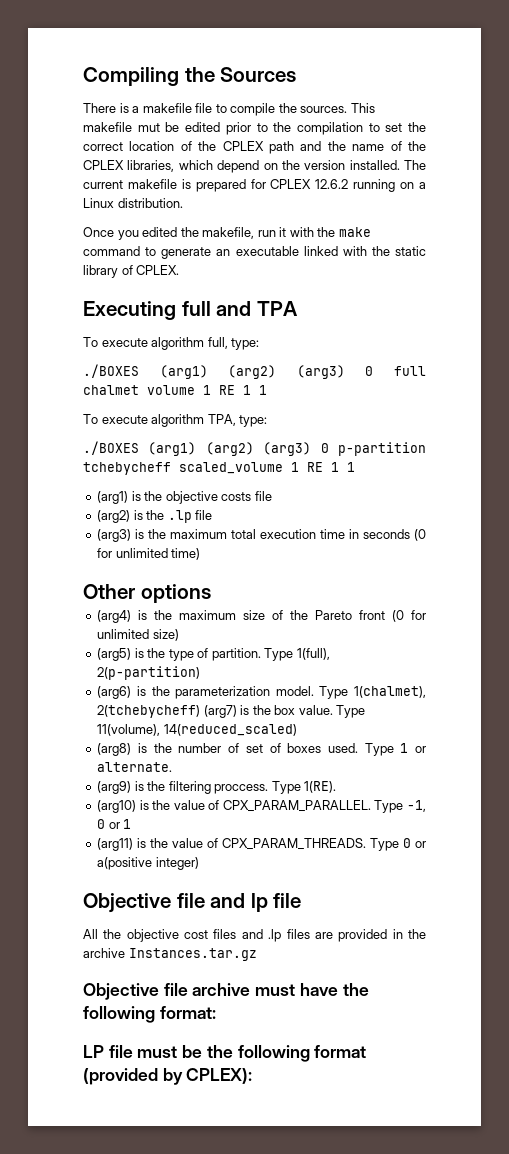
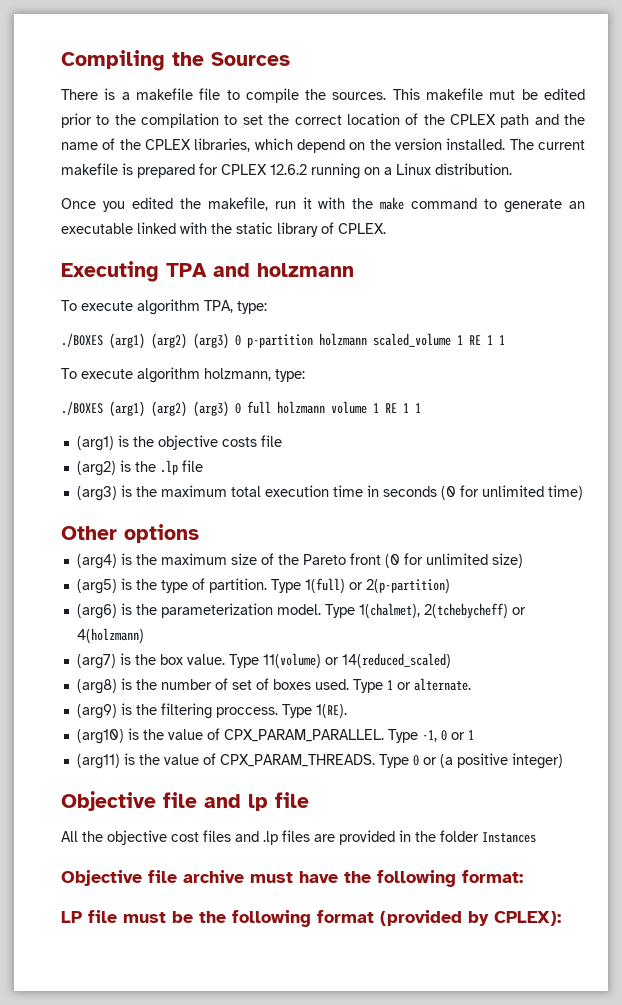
- Executing full and TPA
- To execute algorithm full, type:
- ./BOXES (arg1) (arg2) (arg3) 0 full chalmet volume 1 RE 1 1
+ Executing TPA and holzmann
- ./BOXES (arg1) (arg2) (arg3) 0 p-partition tchebycheff scaled_volume 1 RE 1 1
+ ./BOXES (arg1) (arg2) (arg3) 0 p-partition holzmann scaled_volume 1 RE 1 1
+ To execute algorithm holzmann, type:
+ ./BOXES (arg1) (arg2) (arg3) 0 full holzmann volume 1 RE 1 1
- Type 1(full), 2(p-partition)
+ Type 1(full) or 2(p-partition)
- Type 1(chalmet), 2(tchebycheff) (arg7) is the box value.
+ Type 1(chalmet), 2(tchebycheff) or 4(holzmann)
+ (arg7) is the box value.
- Type 11(volume), 14(reduced_scaled)
+ Type 11(volume) or 14(reduced_scaled)
- Type 0 or a(positive integer)
+ Type 0 or (a positive integer)
- All the objective cost files and .lp files are provided in the archive Instances.tar.gz
+ All the objective cost files and .lp files are provided in the folder Instances

